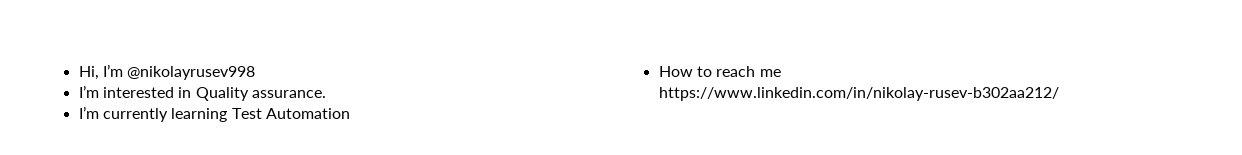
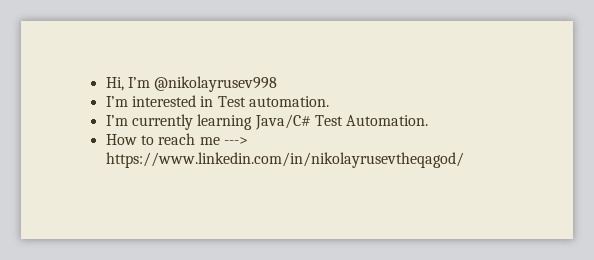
- I’m interested in Quality assurance.
+ I’m interested in Test automation.
- I’m currently learning Test Automation
+ I’m currently learning Java/C# Test Automation.
- How to reach me https://www.linkedin.com/in/nikolay-rusev-b302aa212/
+ How to reach me ---> https://www.linkedin.com/in/nikolayrusevtheqagod/

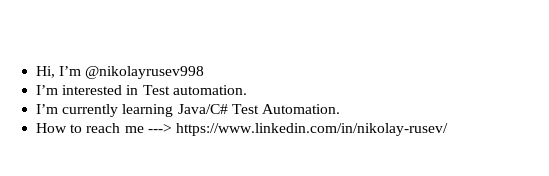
- How to reach me ---> https://www.linkedin.com/in/nikolayrusevtheqagod/
+ How to reach me ---> https://www.linkedin.com/in/nikolay-rusev/

